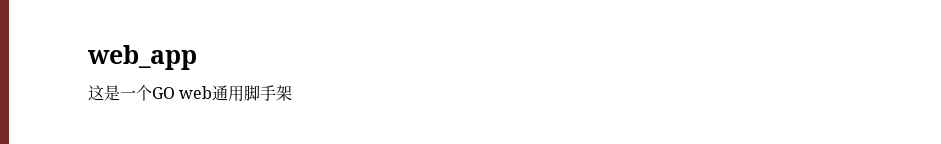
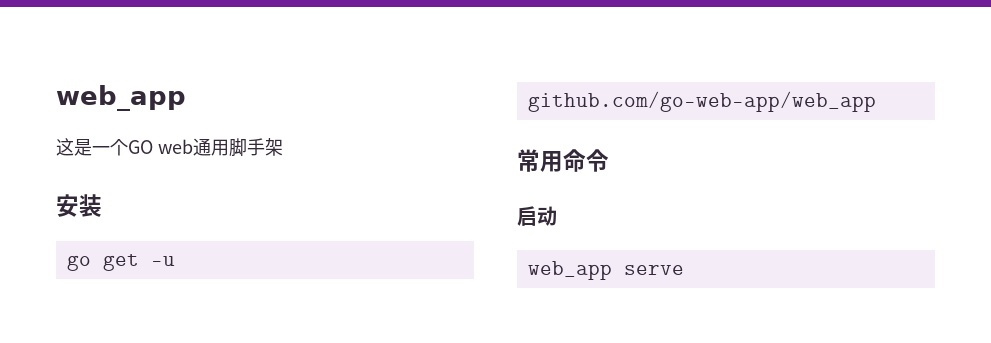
+ 安装
+ go get -u github.com/go-web-app/web_app
+ 常用命令
+ 启动
+ web_app serve

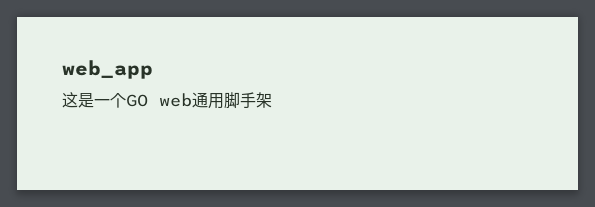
- 安装
- go get -u github.com/go-web-app/web_app
- 常用命令
- 启动
- web_app serve

